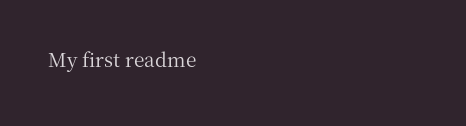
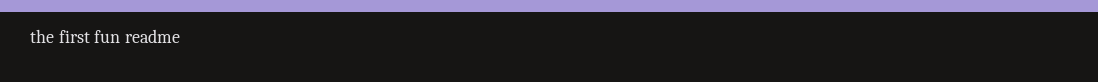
- My first readme
+ the first fun readme

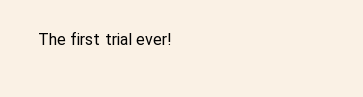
- the first fun readme
+ The first trial ever!

